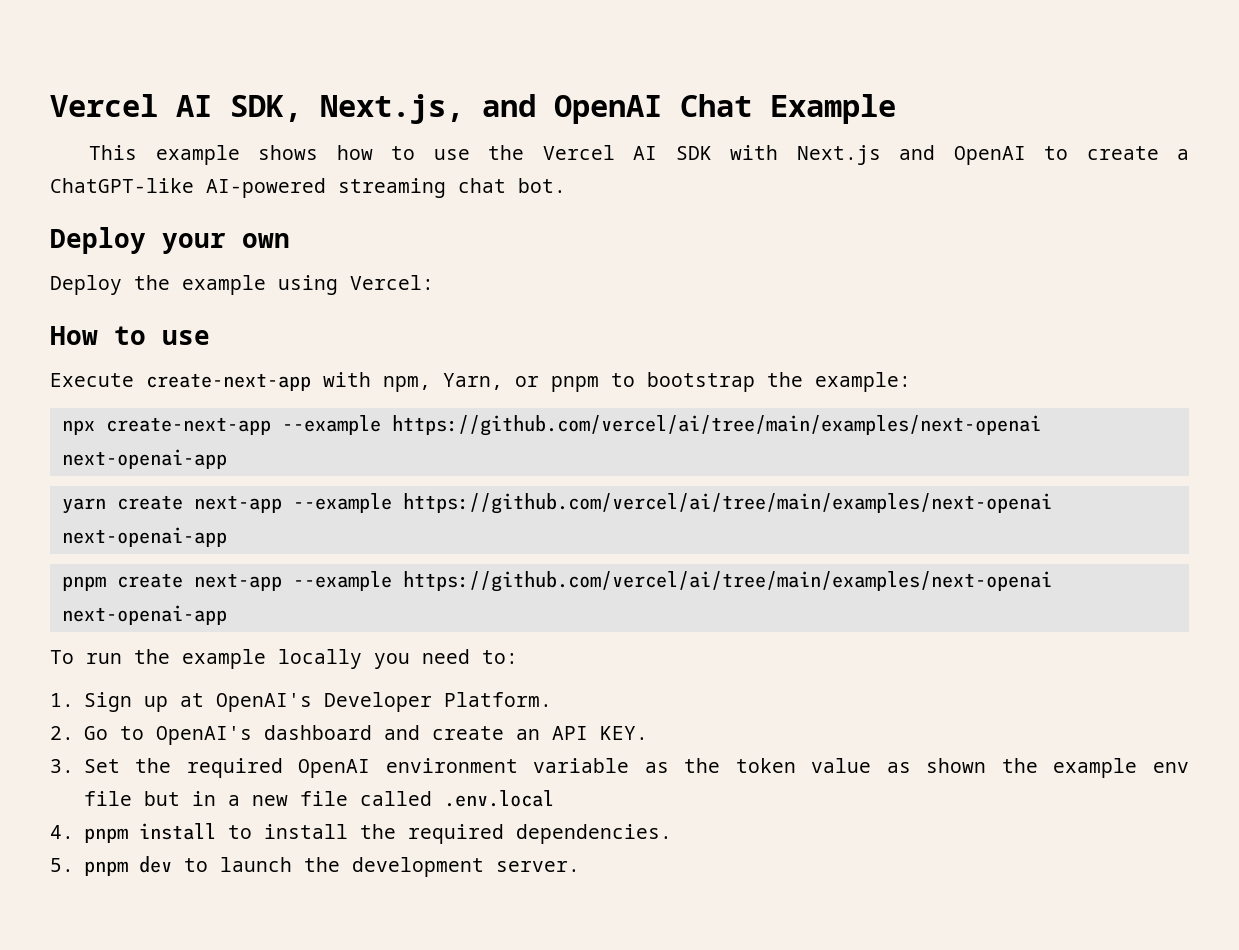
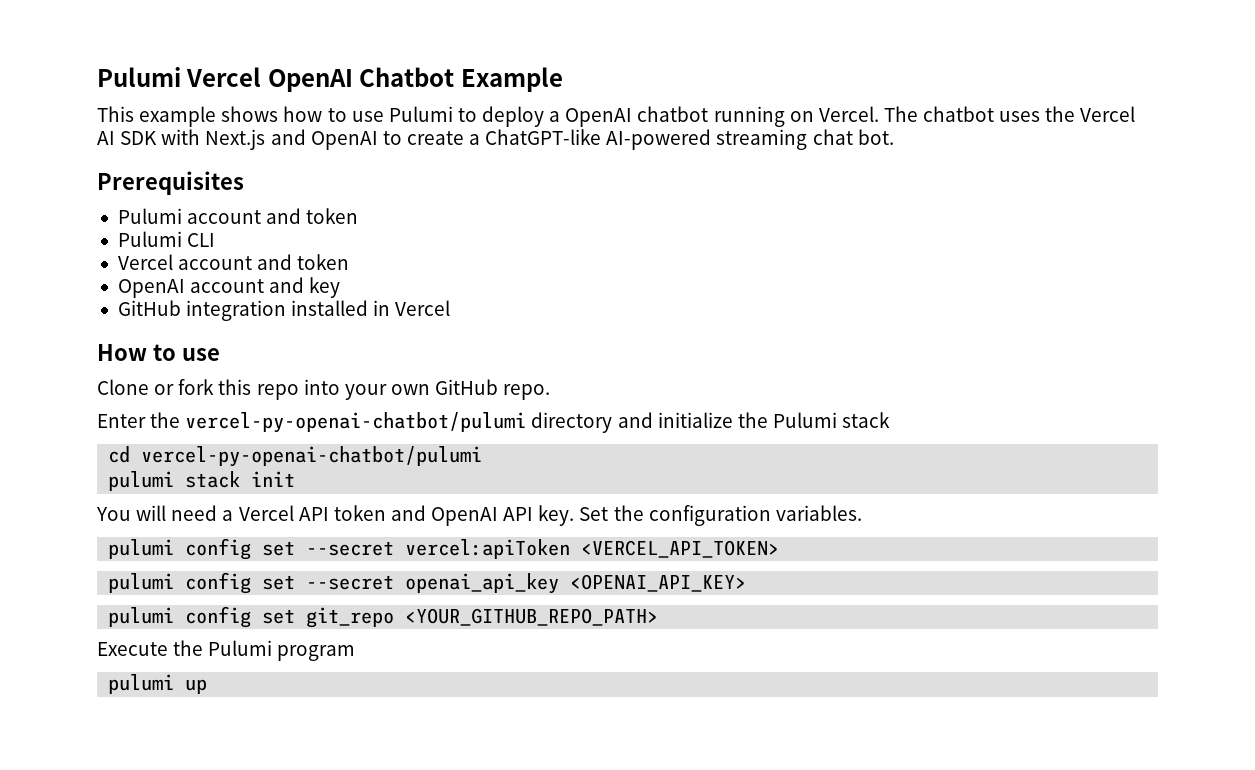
- Vercel AI SDK, Next.js, and OpenAI Chat Example
+ Pulumi Vercel OpenAI Chatbot Example
- This example shows how to use the Vercel AI SDK with Next.js and OpenAI to create a ChatGPT-like AI-powered streaming chat bot.
+ This example shows how to use Pulumi to deploy a OpenAI chatbot running on Vercel. The chatbot uses the Vercel AI SDK with Next.js and OpenAI to create a ChatGPT-like AI-powered streaming chat bot.
- Deploy your own
- Deploy the example using Vercel:
+ Prerequisites
+ Pulumi account and token
+ Pulumi CLI
+ Vercel account and token
+ OpenAI account and key
+ GitHub integration installed in Vercel
  How to use
- Execute create-next-app with npm, Yarn, or pnpm to bootstrap the example:
- npx create-next-app --example https://github.com/vercel/ai/tree/main/examples/next-openai next-openai-app
- yarn create next-app --example https://github.com/vercel/ai/tree/main/examples/next-openai next-openai-app
- pnpm create next-app --example https://github.com/vercel/ai/tree/main/examples/next-openai next-openai-app
- To run the example locally you need to:
- 1. Sign up at OpenAI's Developer Platform.
- 2. Go to OpenAI's dashboard and create an API KEY.
- 3. Set the required OpenAI environment variable as the token value as shown the example env file but in a new file called .env.local
- 4. pnpm install to install the required dependencies.
- 5. pnpm dev to launch the development server.
+ Clone or fork this repo into your own GitHub repo.
+ Enter the vercel-py-openai-chatbot/pulumi directory and initialize the Pulumi stack
+ cd vercel-py-openai-chatbot/pulumi
+ pulumi stack init
+ You will need a Vercel API token and OpenAI API key. Set the configuration variables.
+ pulumi config set --secret vercel:apiToken <VERCEL_API_TOKEN>
+ pulumi config set --secret openai_api_key <OPENAI_API_KEY>
+ pulumi config set git_repo <YOUR_GITHUB_REPO_PATH>
+ Execute the Pulumi program
+ pulumi up

